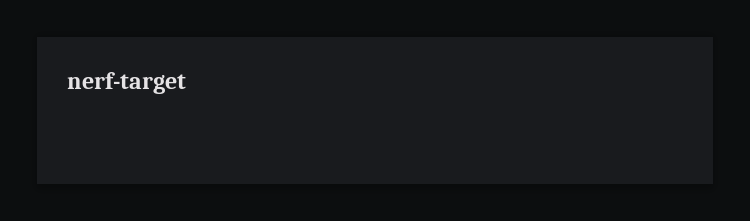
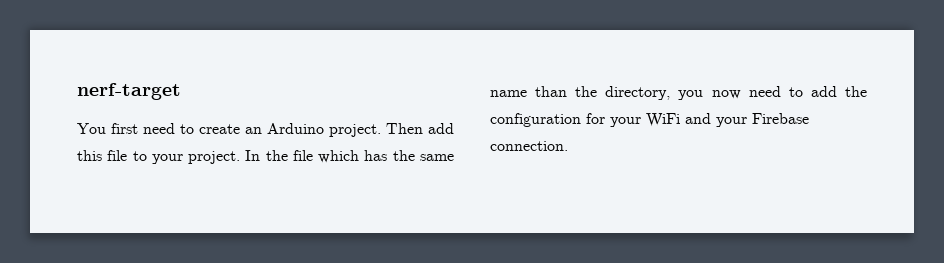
+ You first need to create an Arduino project. Then add this file to your project. In the file which has the same name than the directory, you now need to add the configuration for your WiFi and your Firebase connection.

